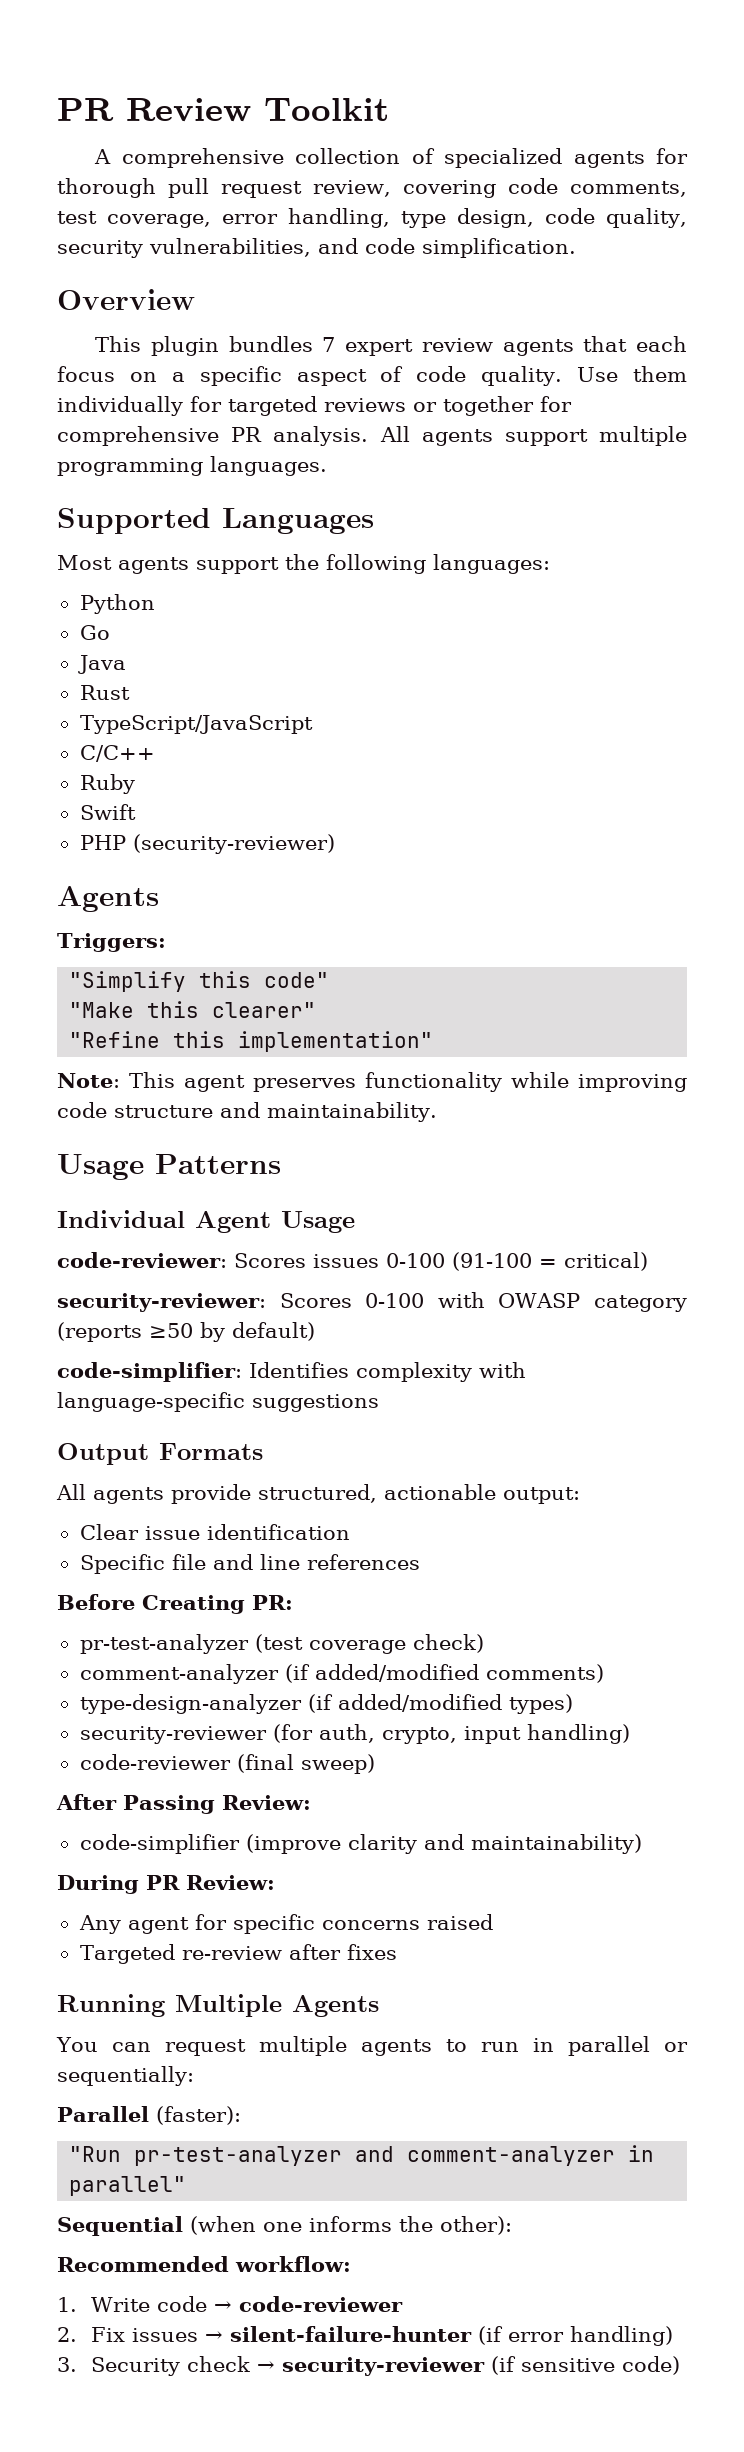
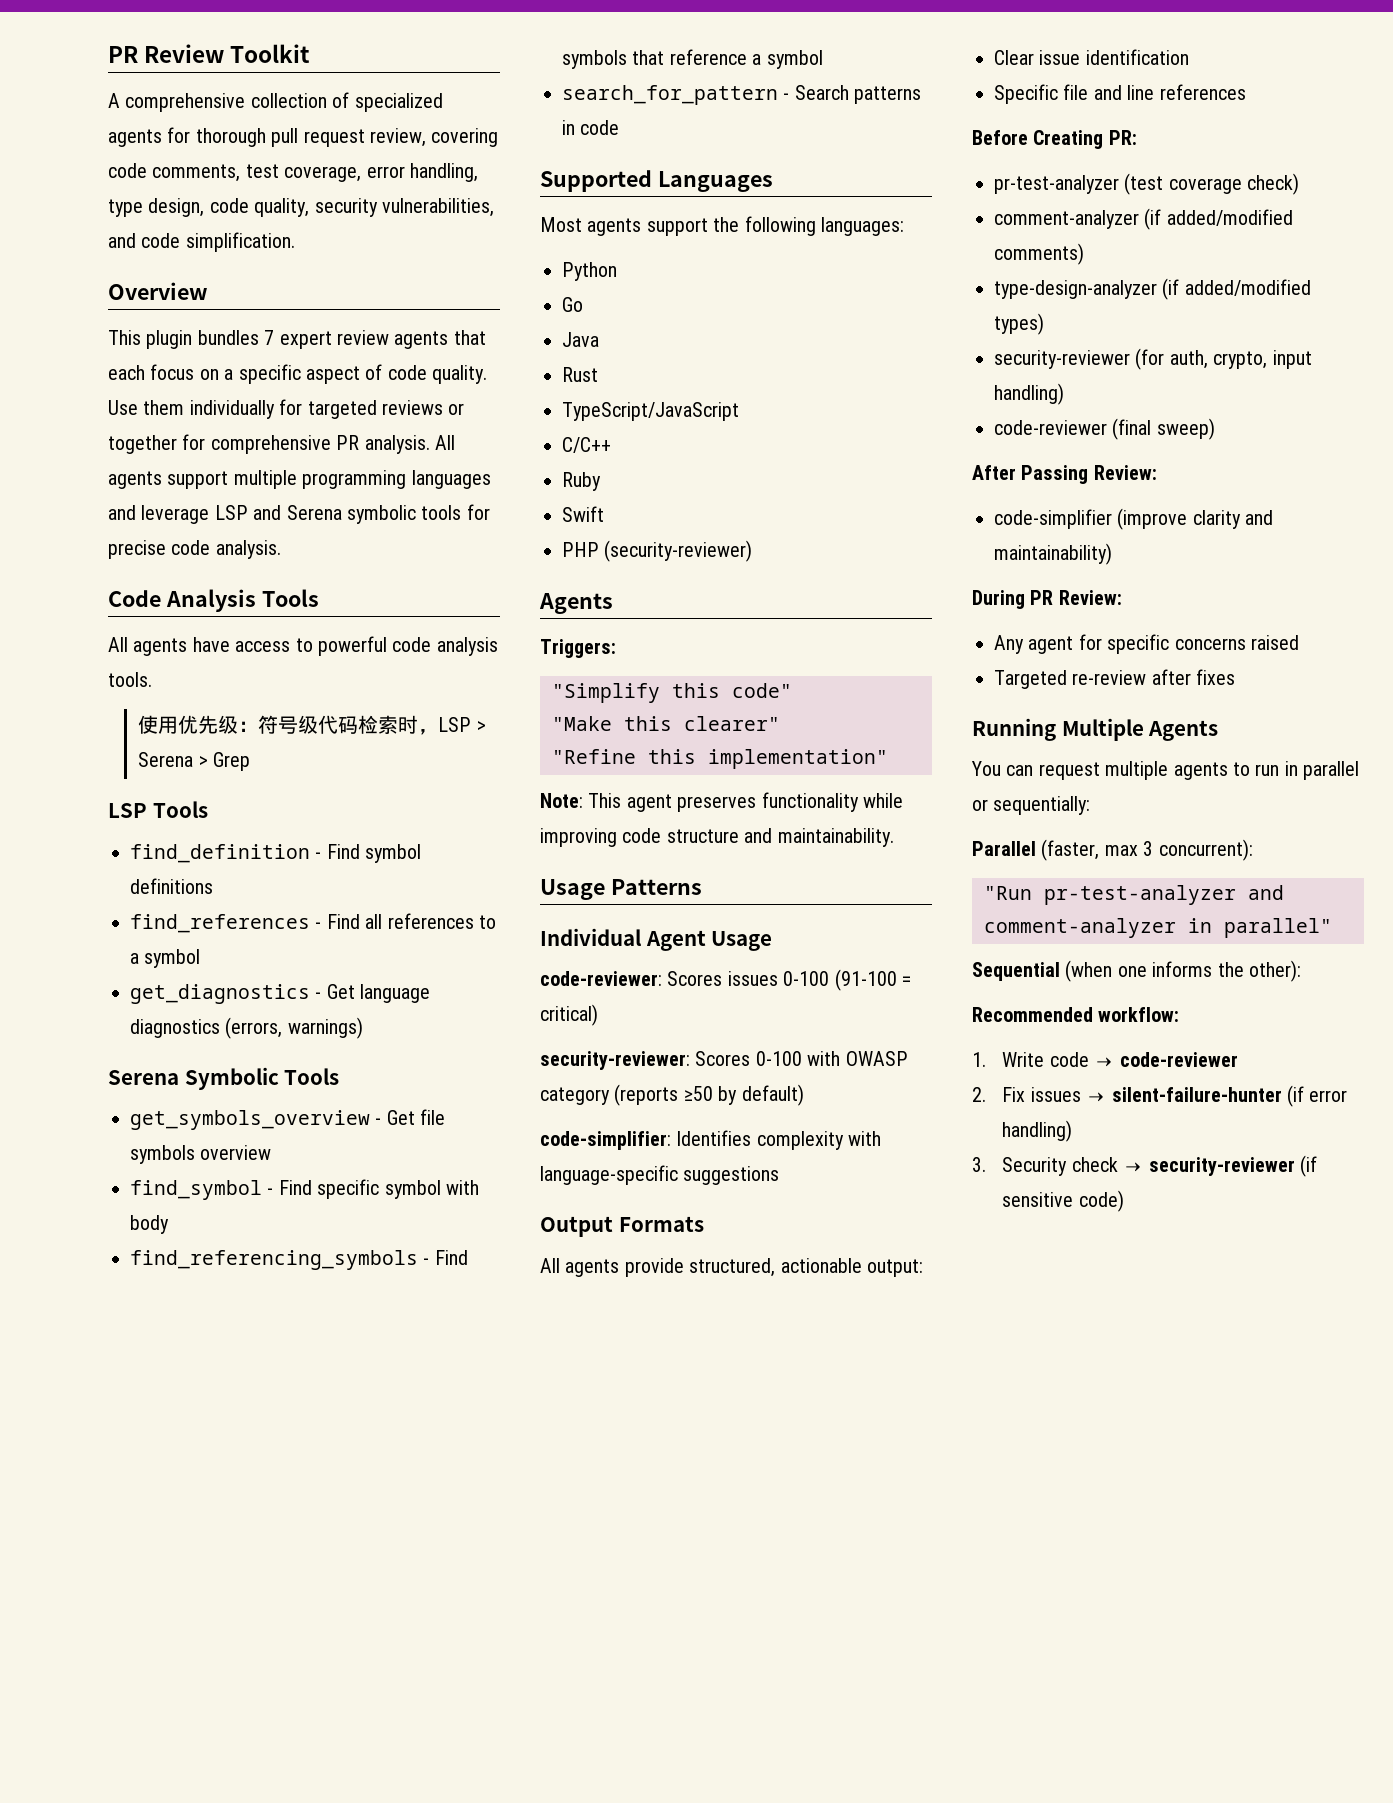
- All agents support multiple programming languages.
+ All agents support multiple programming languages and leverage LSP and Serena symbolic tools for precise code analysis.
+ Code Analysis Tools
+ All agents have access to powerful code analysis tools.
+ 使用优先级：符号级代码检索时，LSP > Serena > Grep
+ LSP Tools
+ find_definition - Find symbol definitions
+ find_references - Find all references to a symbol
+ get_diagnostics - Get language diagnostics (errors, warnings)
+ Serena Symbolic Tools
+ get_symbols_overview - Get file symbols overview
+ find_symbol - Find specific symbol with body
+ find_referencing_symbols - Find symbols that reference a symbol
+ search_for_pattern - Search patterns in code
- Parallel (faster):
+ Parallel (faster, max 3 concurrent):

